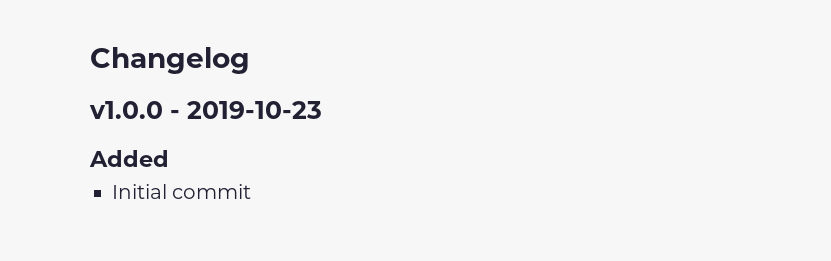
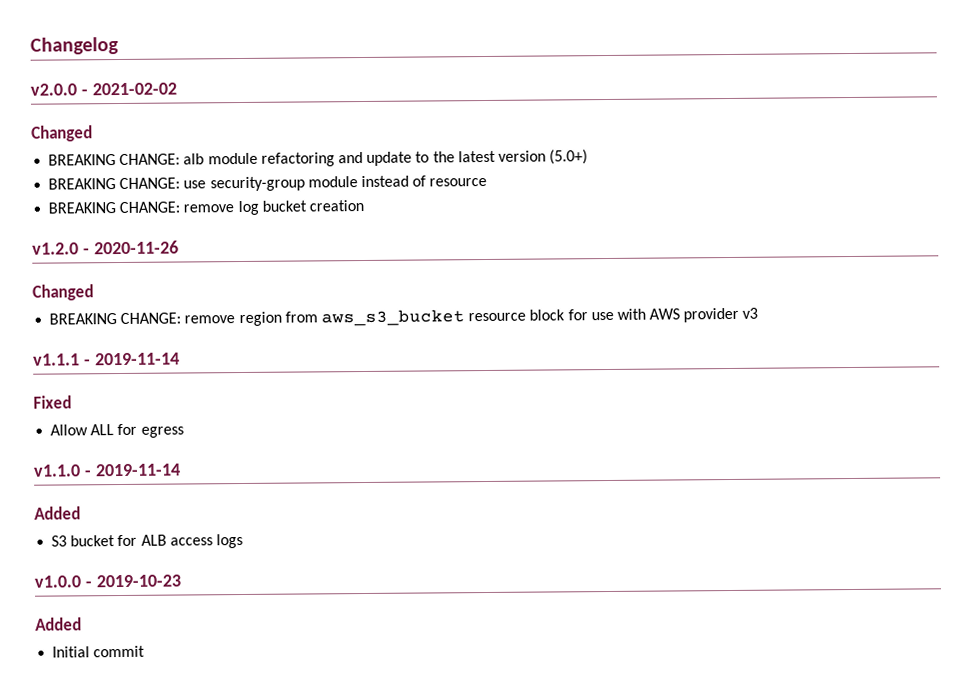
+ v2.0.0 - 2021-02-02
+ Changed
+ BREAKING CHANGE: alb module refactoring and update to the latest version (5.0+)
+ BREAKING CHANGE: use security-group module instead of resource
+ BREAKING CHANGE: remove log bucket creation
+ v1.2.0 - 2020-11-26
+ Changed
+ BREAKING CHANGE: remove region from aws_s3_bucket resource block for use with AWS provider v3
+ v1.1.1 - 2019-11-14
+ Fixed
+ Allow ALL for egress
+ v1.1.0 - 2019-11-14
+ Added
+ S3 bucket for ALB access logs

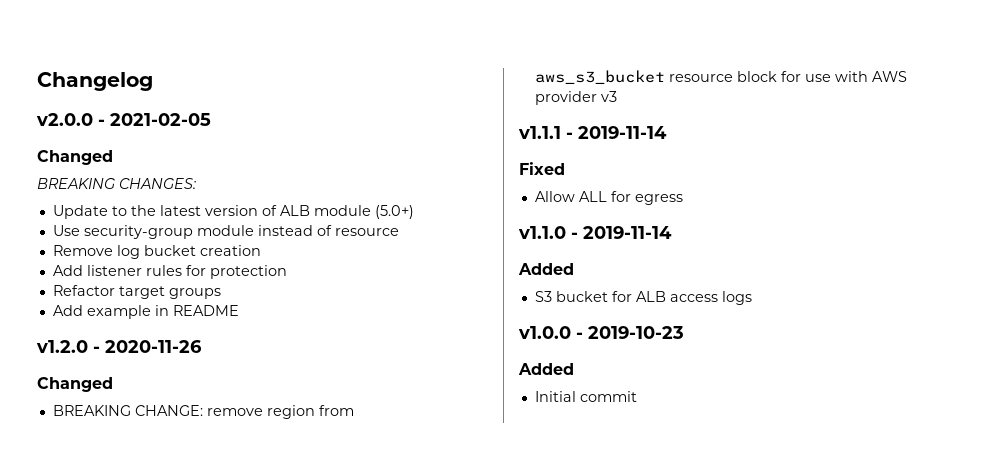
- v2.0.0 - 2021-02-02
+ v2.0.0 - 2021-02-05
  Changed
- BREAKING CHANGE: alb module refactoring and update to the latest version (5.0+)
- BREAKING CHANGE: use security-group module instead of resource
+ BREAKING CHANGES:
+ Update to the latest version of ALB module (5.0+)
+ Use security-group module instead of resource
- BREAKING CHANGE: remove log bucket creation
+ Remove log bucket creation
+ Add listener rules for protection
+ Refactor target groups
+ Add example in README

